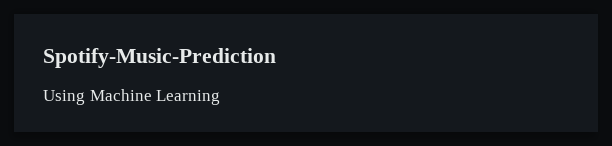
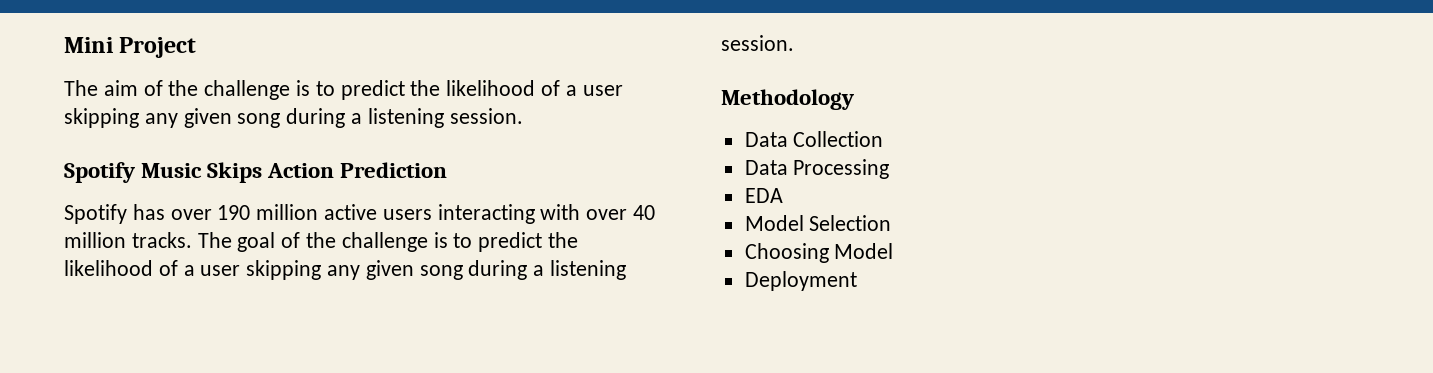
- Spotify-Music-Prediction
- Using Machine Learning
+ Mini Project
+ The aim of the challenge is to predict the likelihood of a user skipping any given song during a listening session.
+ Spotify Music Skips Action Prediction
+ Spotify has over 190 million active users interacting with over 40 million tracks. The goal of the challenge is to predict the likelihood of a user skipping any given song during a listening session.
+ Methodology
+ Data Collection
+ Data Processing
+ EDA
+ Model Selection
+ Choosing Model
+ Deployment

